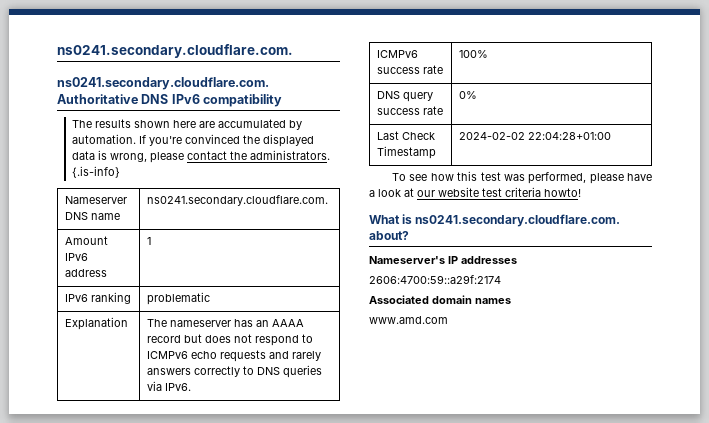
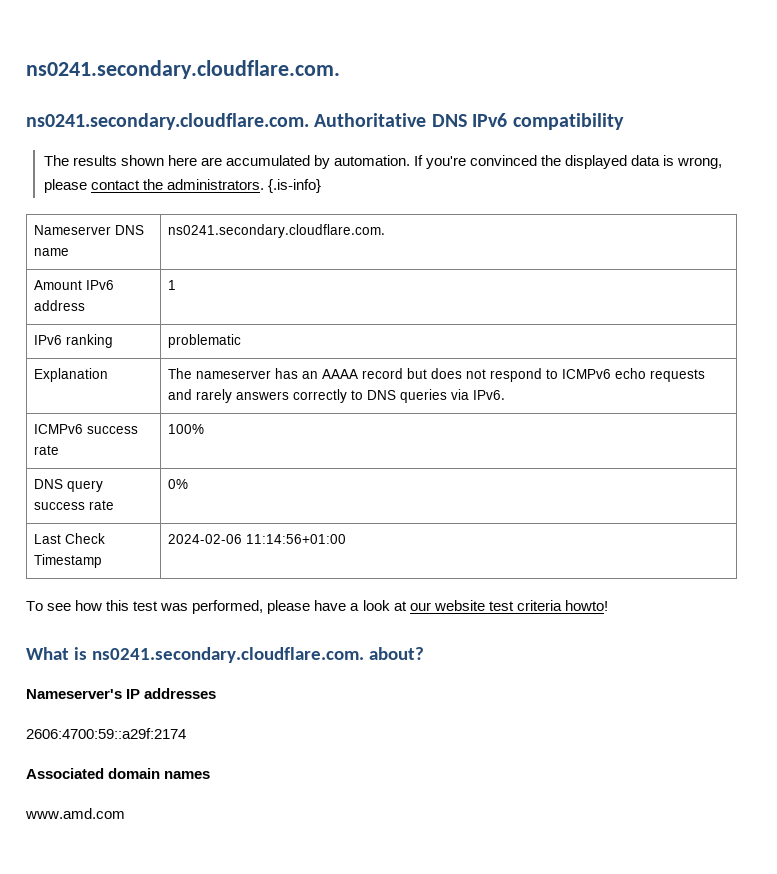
- Last Check Timestamp | 2024-02-02 22:04:28+01:00
+ Last Check Timestamp | 2024-02-06 11:14:56+01:00

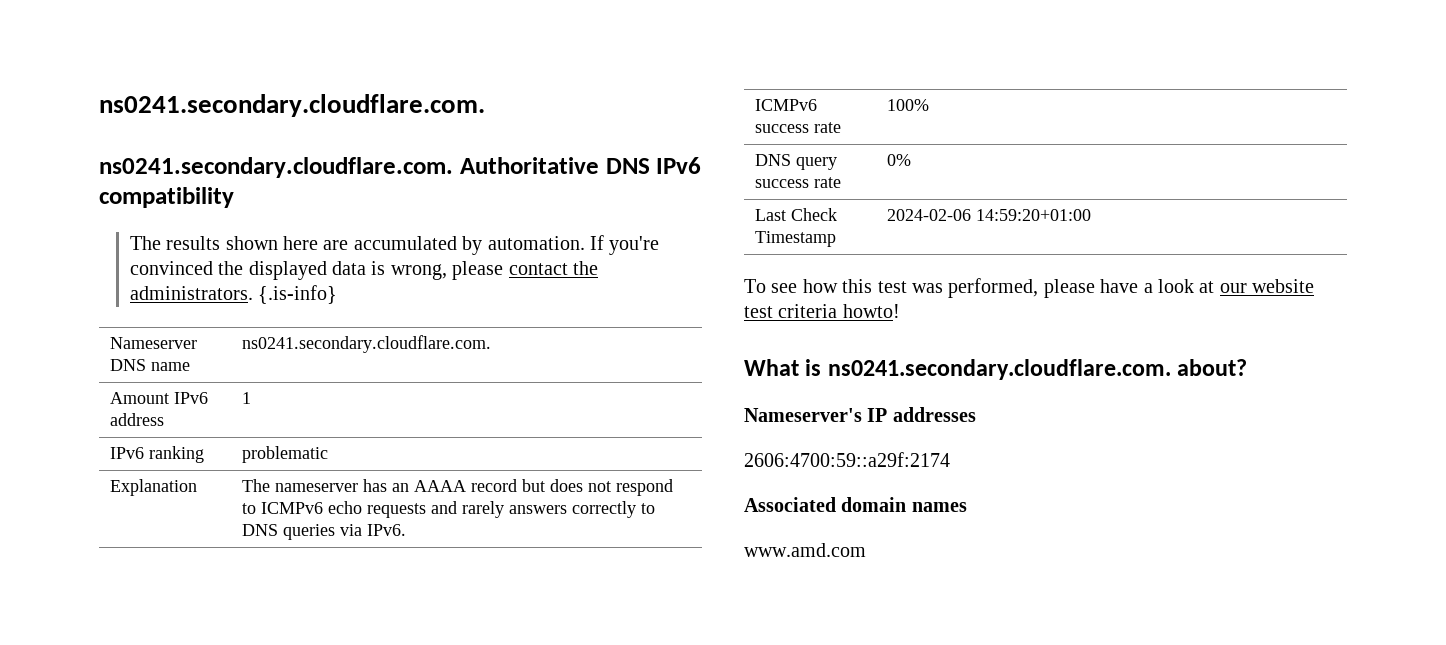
- Last Check Timestamp | 2024-02-06 11:14:56+01:00
+ Last Check Timestamp | 2024-02-06 14:59:20+01:00

